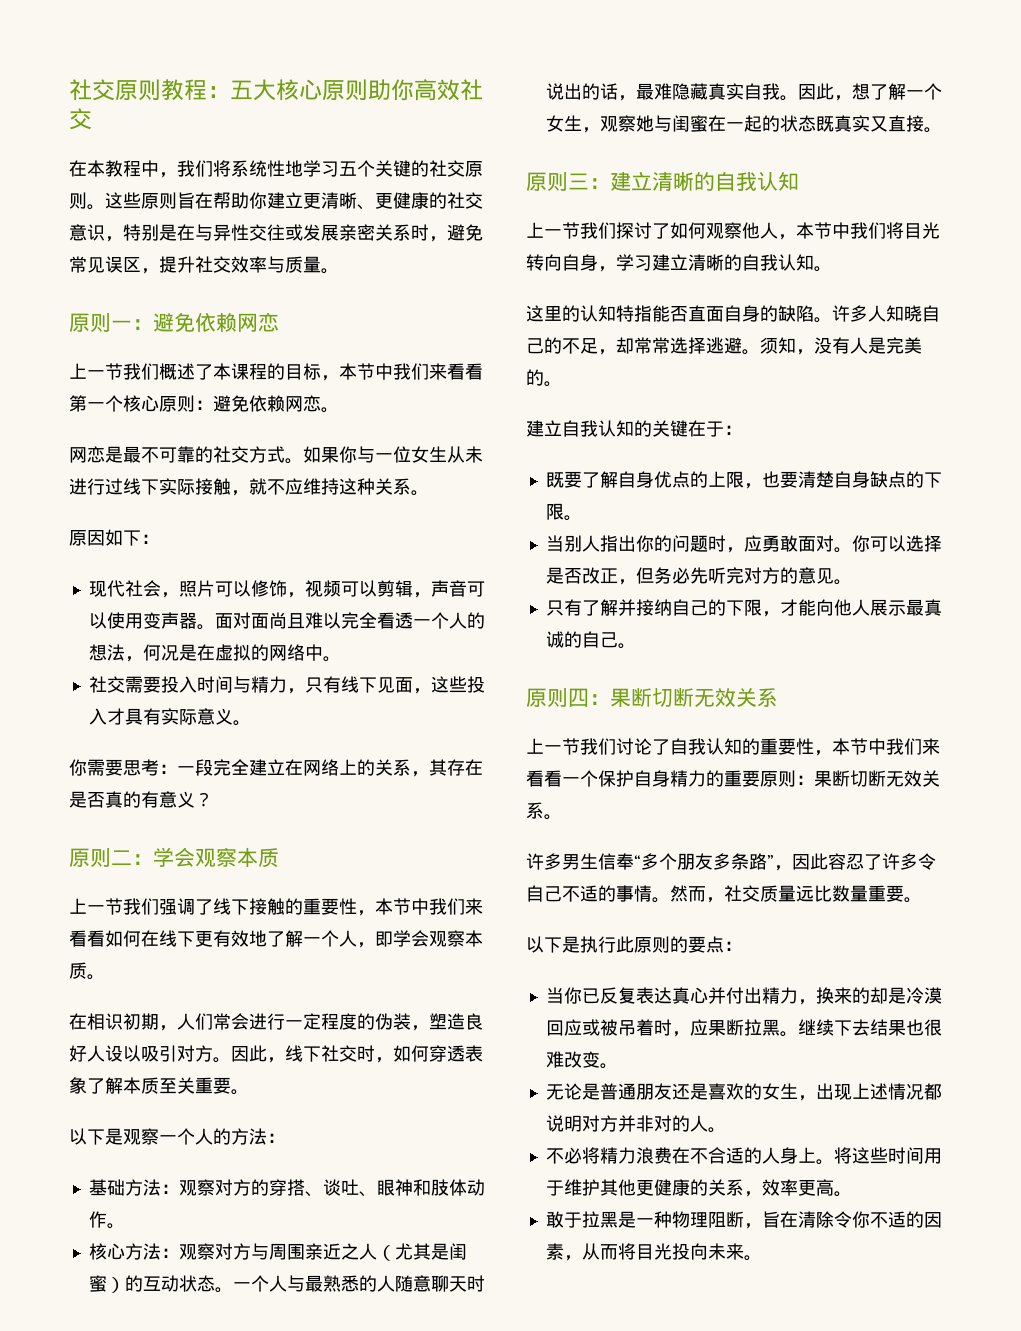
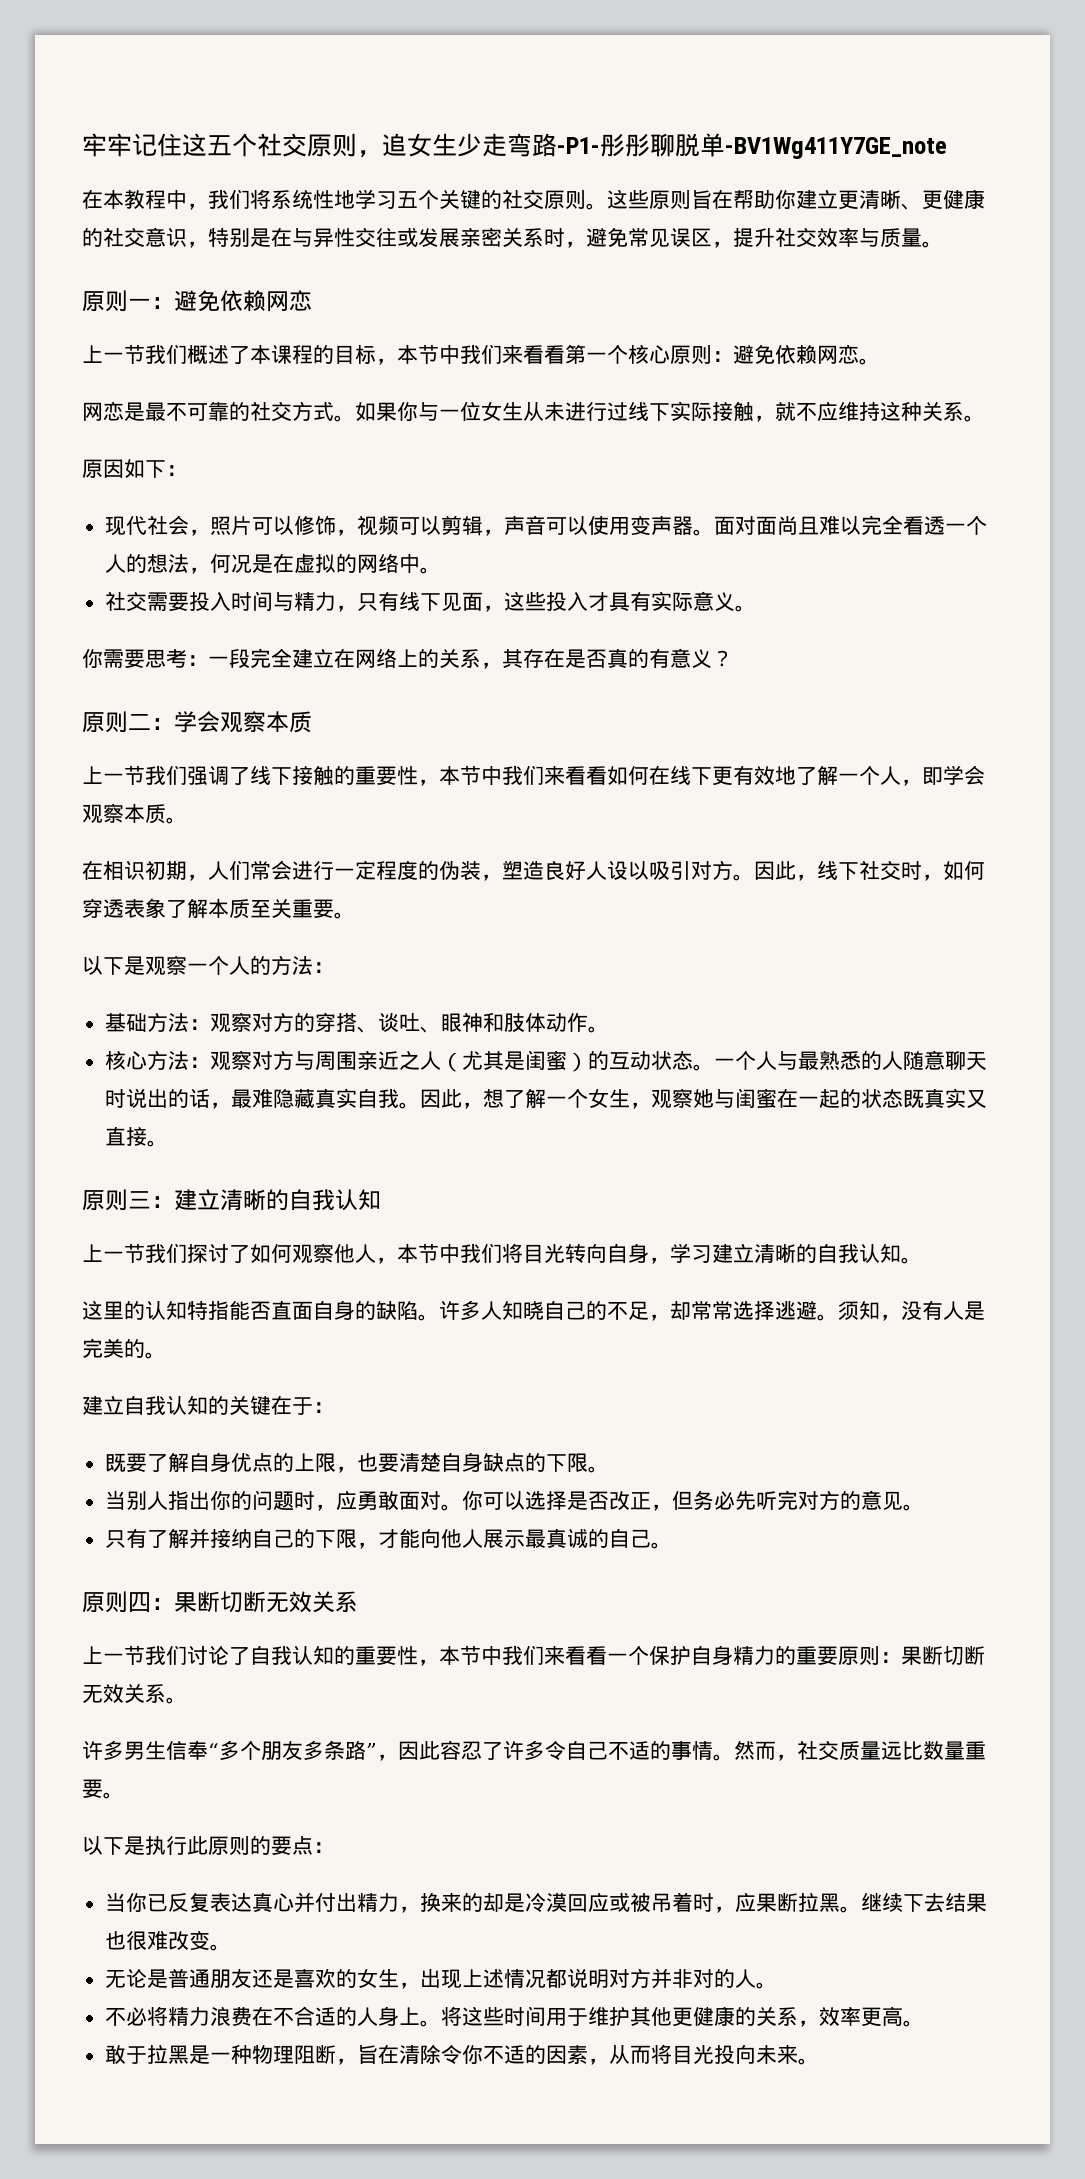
- 社交原则教程：五大核心原则助你高效社交
+ 牢牢记住这五个社交原则，追女生少走弯路-P1-彤彤聊脱单-BV1Wg411Y7GE_note

